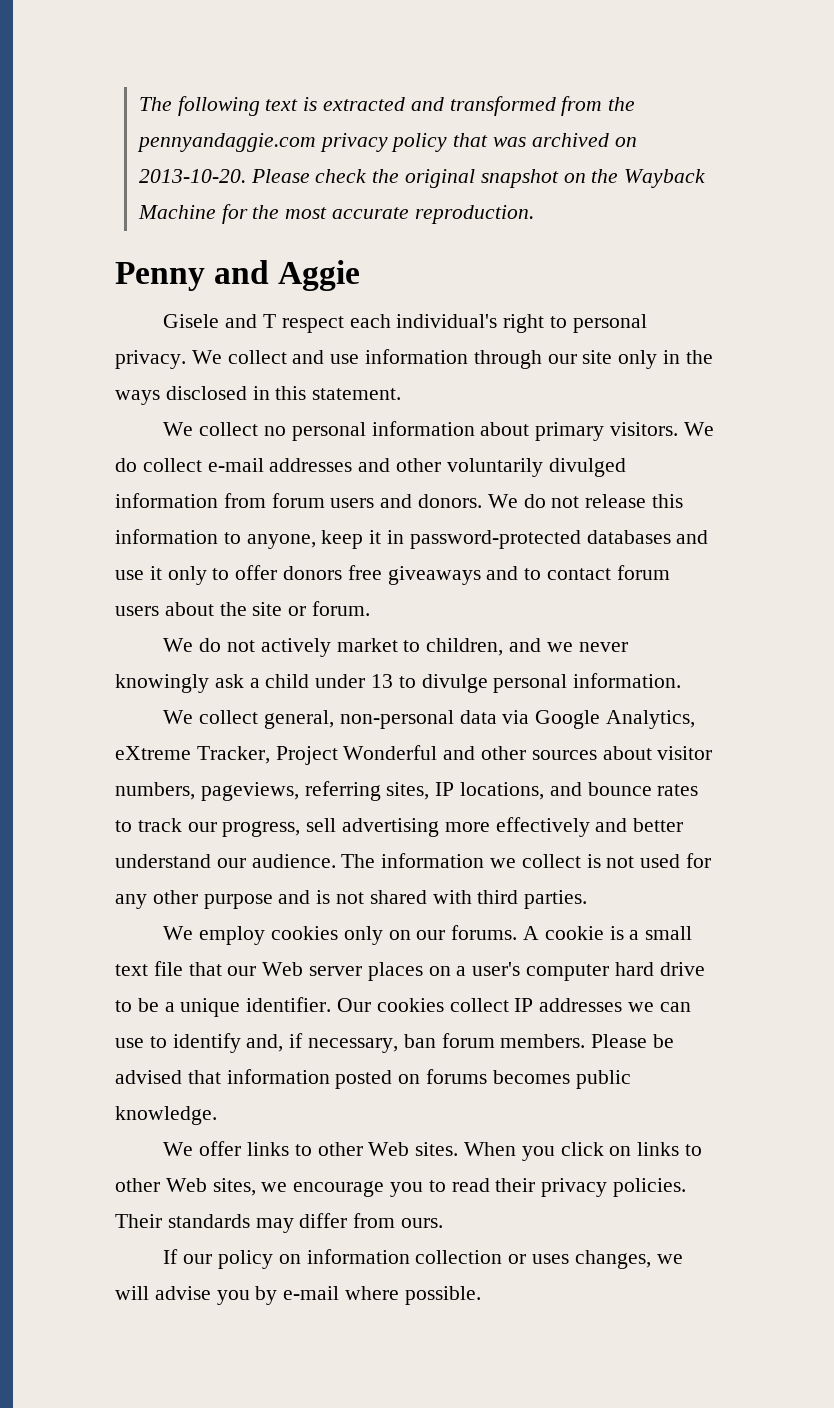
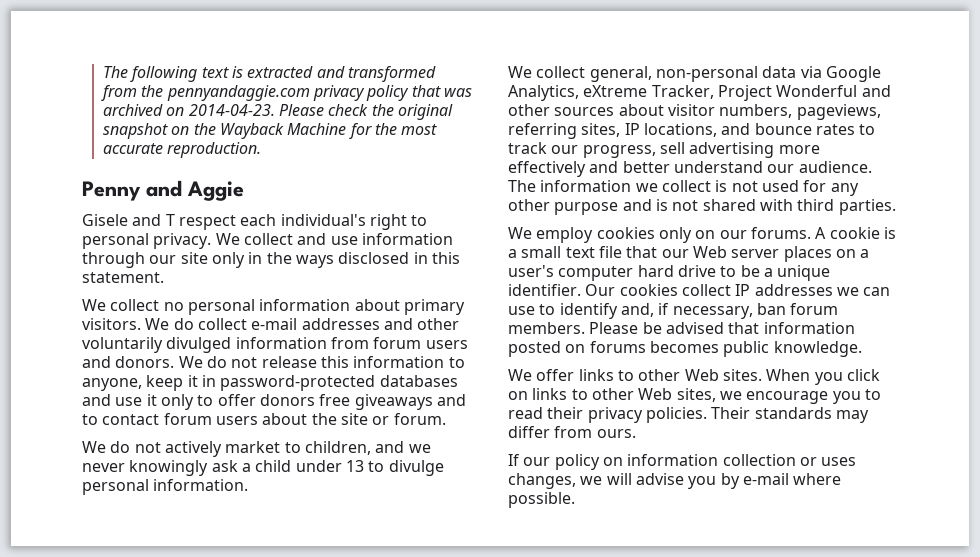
- The following text is extracted and transformed from the pennyandaggie.com privacy policy that was archived on 2013-10-20.
+ The following text is extracted and transformed from the pennyandaggie.com privacy policy that was archived on 2014-04-23.

